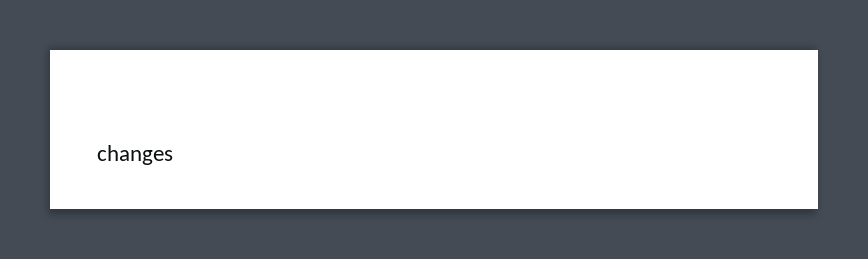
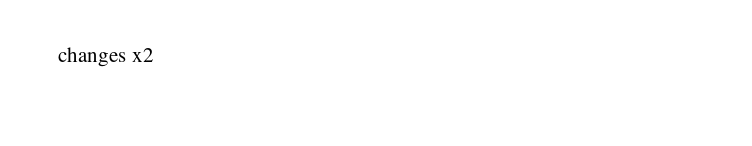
- changes
+ changes x2

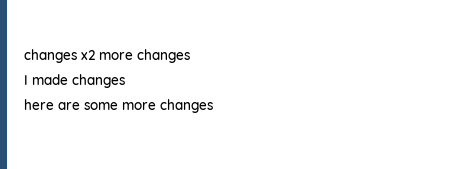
- changes x2
+ changes x2 more changes
+ I made changes
+ here are some more changes

